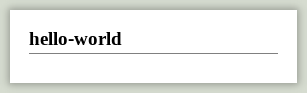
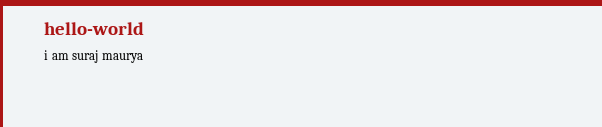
+ i am suraj maurya

